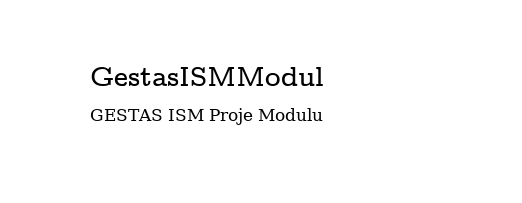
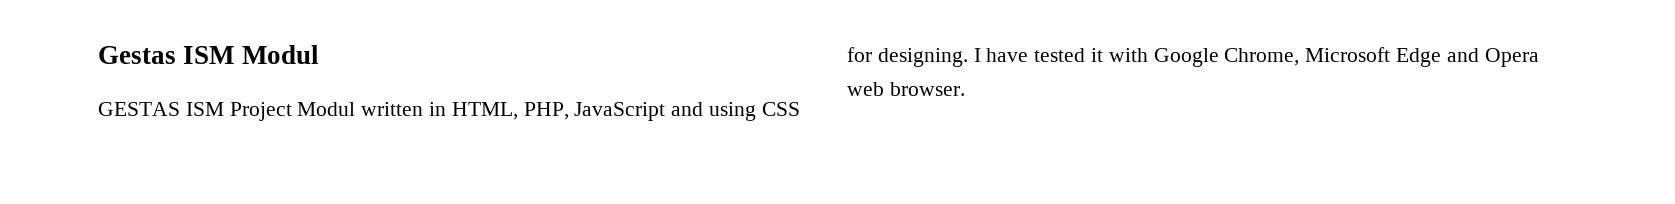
- GestasISMModul
+ Gestas ISM Modul
- GESTAS ISM Proje Modulu
+ GESTAS ISM Project Modul written in HTML, PHP, JavaScript and using CSS for designing. I have tested it with Google Chrome, Microsoft Edge and Opera web browser.

